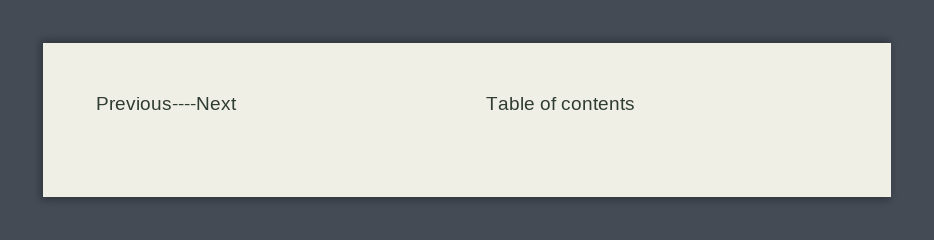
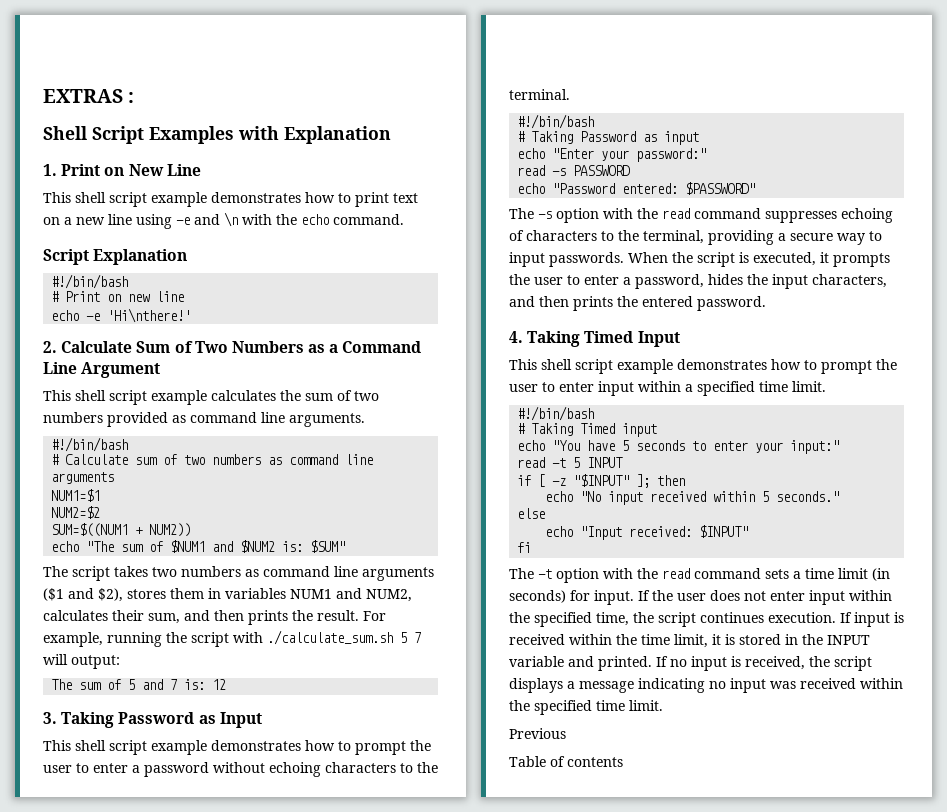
- Previous----Next
+ EXTRAS :
+ Shell Script Examples with Explanation
+ 1. Print on New Line
+ This shell script example demonstrates how to print text on a new line using -e and \n with the echo command.
+ Script Explanation
+ #!/bin/bash
+ # Print on new line
+ echo -e 'Hi\nthere!'
+ 2. Calculate Sum of Two Numbers as a Command Line Argument
+ This shell script example calculates the sum of two numbers provided as command line arguments.
+ #!/bin/bash
+ # Calculate sum of two numbers as command line arguments
+ NUM1=$1
+ NUM2=$2
+ SUM=$((NUM1 + NUM2))
+ echo "The sum of $NUM1 and $NUM2 is: $SUM"
+ The script takes two numbers as command line arguments ($1 and $2), stores them in variables NUM1 and NUM2, calculates their sum, and then prints the result. For example, running the script with ./calculate_sum.sh 5 7 will output:
+ The sum of 5 and 7 is: 12
+ 3. Taking Password as Input
+ This shell script example demonstrates how to prompt the user to enter a password without echoing characters to the terminal.
+ #!/bin/bash
+ # Taking Password as input
+ echo "Enter your password:"
+ read -s PASSWORD
+ echo "Password entered: $PASSWORD"
+ The -s option with the read command suppresses echoing of characters to the terminal, providing a secure way to input passwords. When the script is executed, it prompts the user to enter a password, hides the input characters, and then prints the entered password.
+ 4. Taking Timed Input
+ This shell script example demonstrates how to prompt the user to enter input within a specified time limit.
+ #!/bin/bash
+ # Taking Timed input
+ echo "You have 5 seconds to enter your input:"
+ read -t 5 INPUT
+ if [ -z "$INPUT" ]; then
+ echo "No input received within 5 seconds."
+ else
+ echo "Input received: $INPUT"
+ fi
+ The -t option with the read command sets a time limit (in seconds) for input. If the user does not enter input within the specified time, the script continues execution. If input is received within the time limit, it is stored in the INPUT variable and printed. If no input is received, the script displays a message indicating no input was received within the specified time limit.
+ Previous

